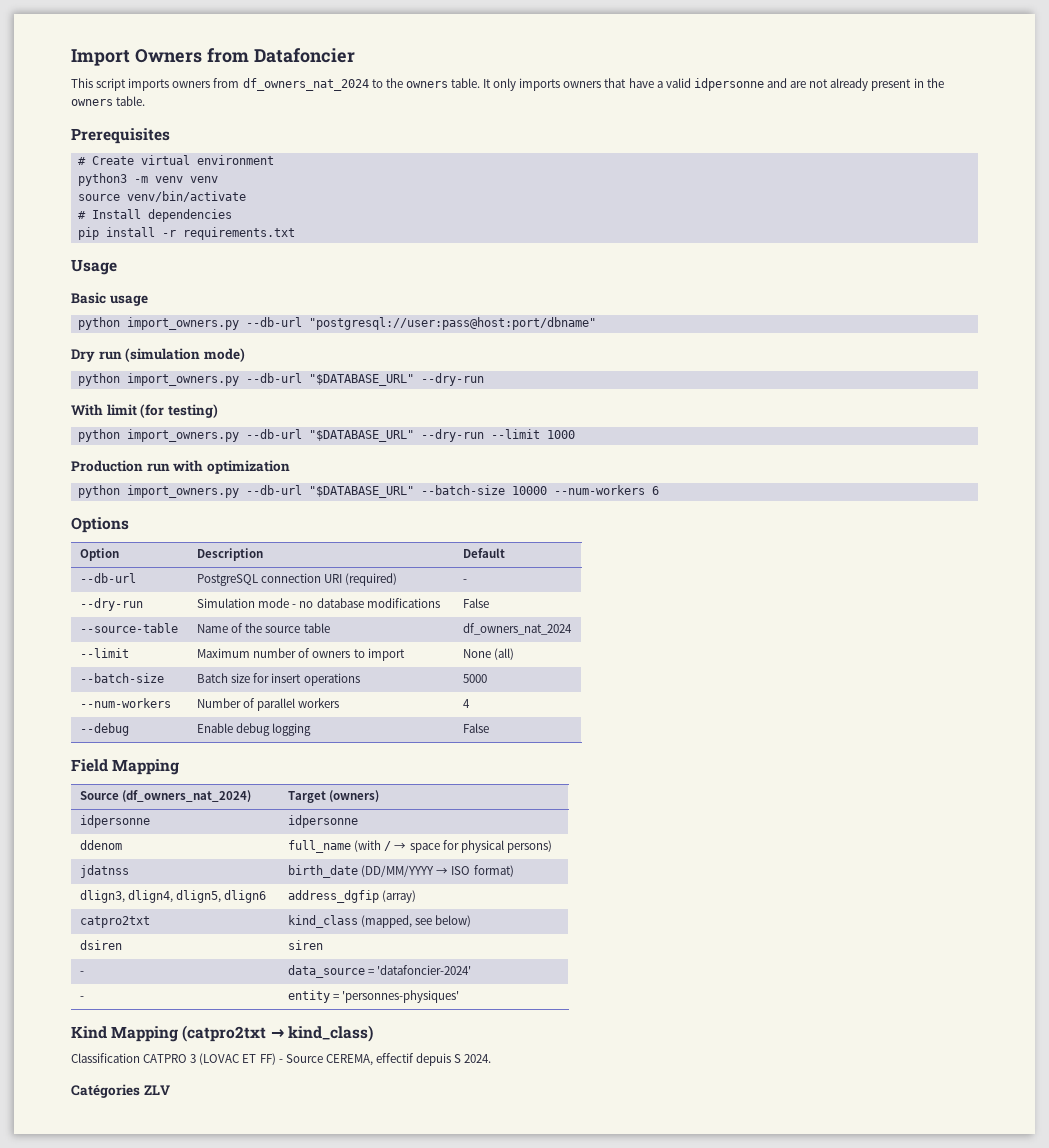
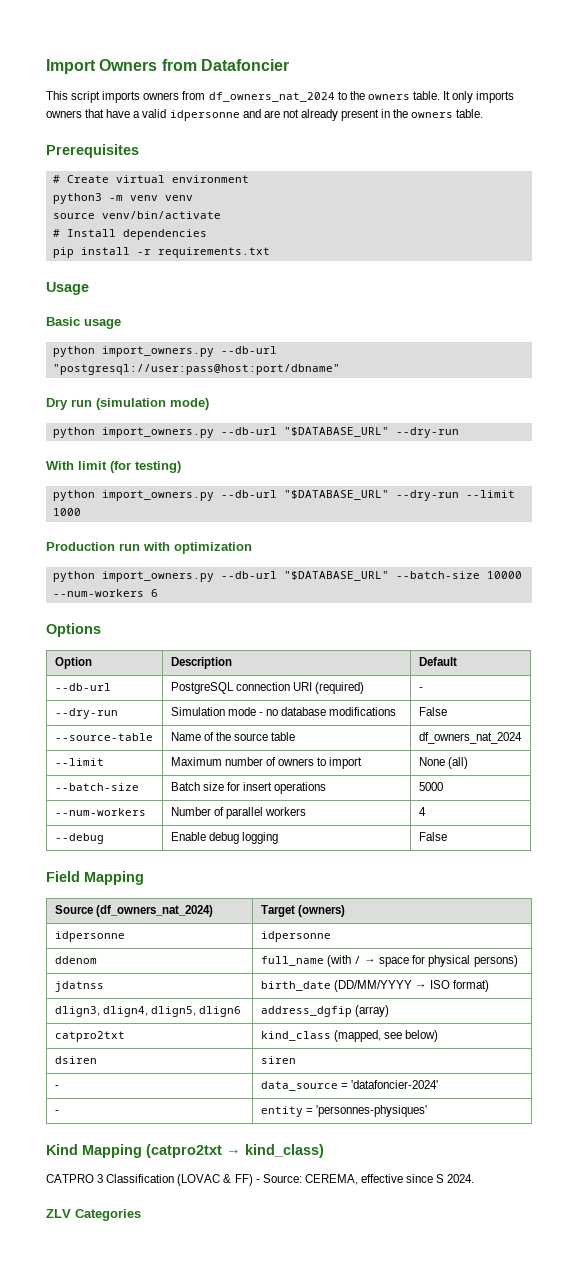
- Classification CATPRO 3 (LOVAC ET FF) - Source CEREMA, effectif depuis S 2024.
+ CATPRO 3 Classification (LOVAC & FF) - Source: CEREMA, effective since S 2024.
- Catégories ZLV
+ ZLV Categories

